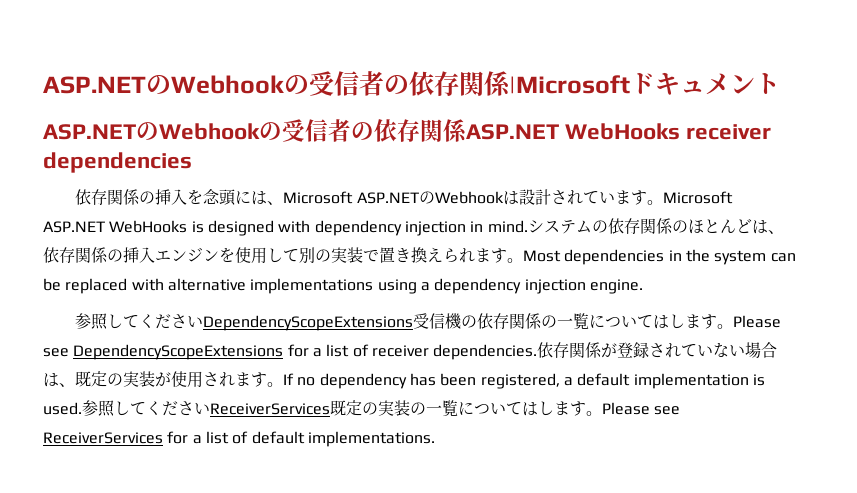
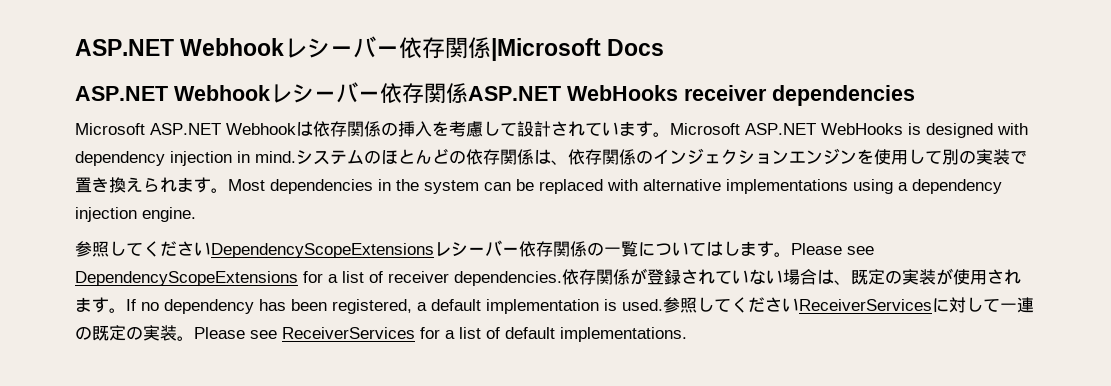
- ASP.NETのWebhookの受信者の依存関係|Microsoftドキュメント
- ASP.NETのWebhookの受信者の依存関係ASP.NET WebHooks receiver dependencies
+ ASP.NET Webhookレシーバー依存関係|Microsoft Docs
+ ASP.NET Webhookレシーバー依存関係ASP.NET WebHooks receiver dependencies
- 依存関係の挿入を念頭には、Microsoft ASP.NETのWebhookは設計されています。
+ Microsoft ASP.NET Webhookは依存関係の挿入を考慮して設計されています。
- システムの依存関係のほとんどは、依存関係の挿入エンジンを使用して別の実装で置き換えられます。
+ システムのほとんどの依存関係は、依存関係のインジェクションエンジンを使用して別の実装で置き換えられます。
- 参照してくださいDependencyScopeExtensions受信機の依存関係の一覧についてはします。
+ 参照してくださいDependencyScopeExtensionsレシーバー依存関係の一覧についてはします。
- 参照してくださいReceiverServices既定の実装の一覧についてはします。
+ 参照してくださいReceiverServicesに対して一連の既定の実装。

